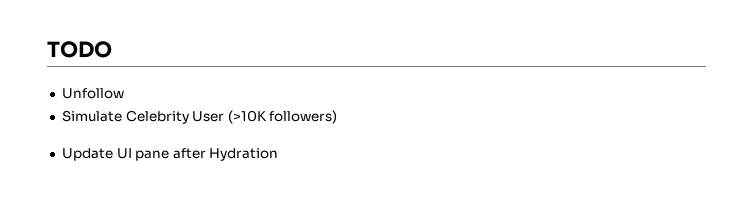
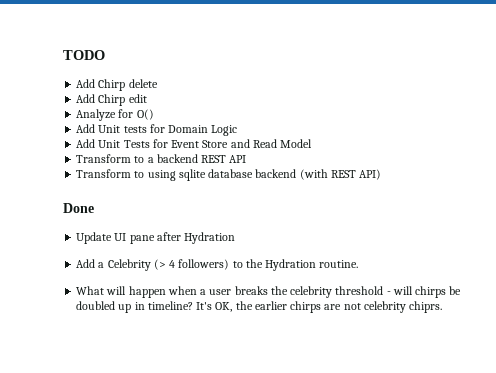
- Unfollow
- Simulate Celebrity User (>10K followers)
+ Add Chirp delete
+ Add Chirp edit
+ Analyze for O()
+ Add Unit tests for Domain Logic
+ Add Unit Tests for Event Store and Read Model
+ Transform to a backend REST API
+ Transform to using sqlite database backend (with REST API)
+ Done
+ Add a Celebrity (> 4 followers) to the Hydration routine.
+ What will happen when a user breaks the celebrity threshold - will chirps be doubled up in timeline? It's OK, the earlier chirps are not celebrity chiprs.

